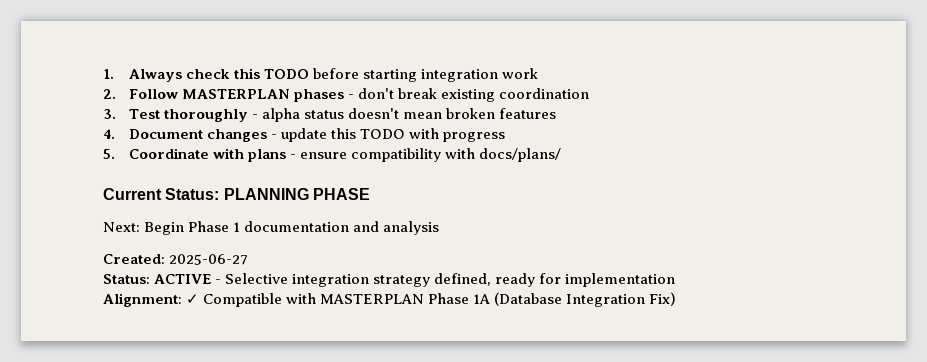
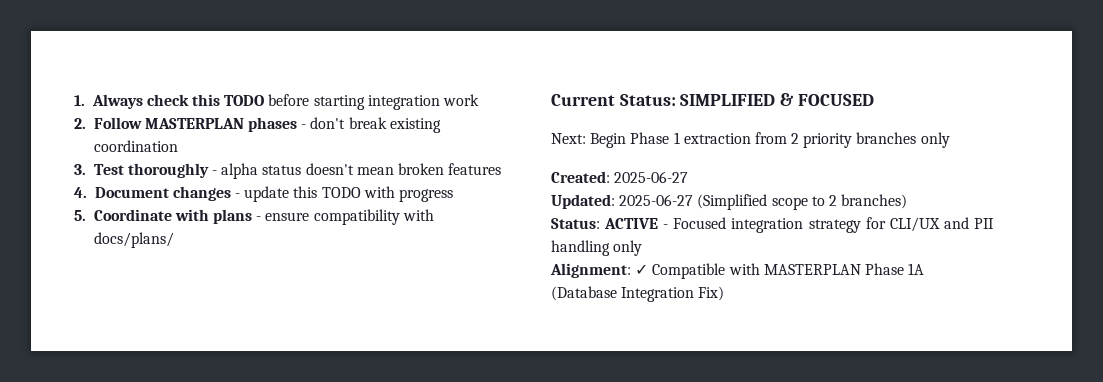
- Current Status: PLANNING PHASE
+ Current Status: SIMPLIFIED & FOCUSED
- Next: Begin Phase 1 documentation and analysis
+ Next: Begin Phase 1 extraction from 2 priority branches only
  Created: 2025-06-27
+ Updated: 2025-06-27 (Simplified scope to 2 branches)
- Status: ACTIVE - Selective integration strategy defined, ready for implementation
+ Status: ACTIVE - Focused integration strategy for CLI/UX and PII handling only

